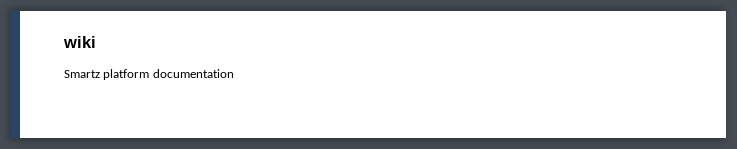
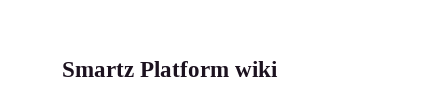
- wiki
+ Smartz Platform wiki
- Smartz platform documentation

